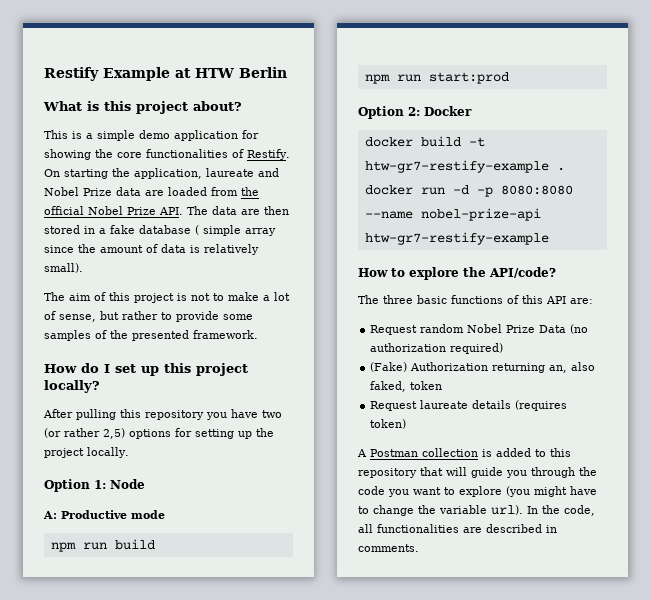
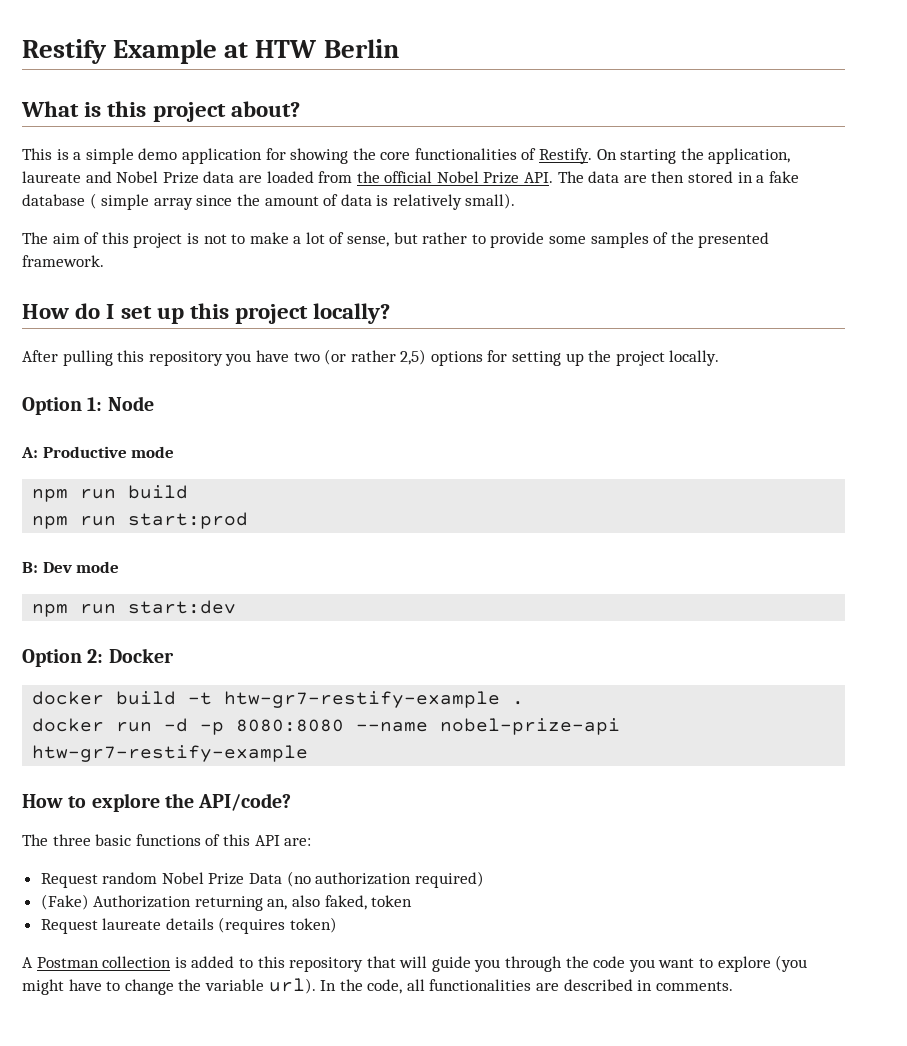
+ B: Dev mode
+ npm run start:dev

